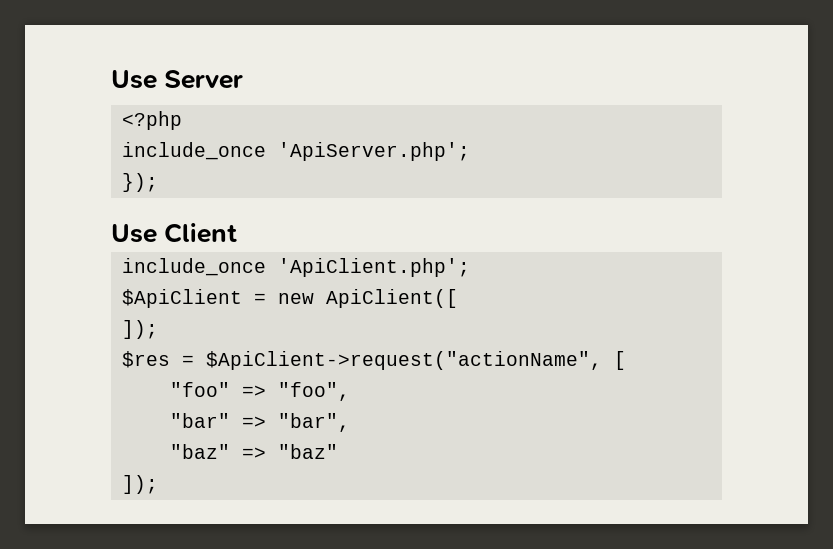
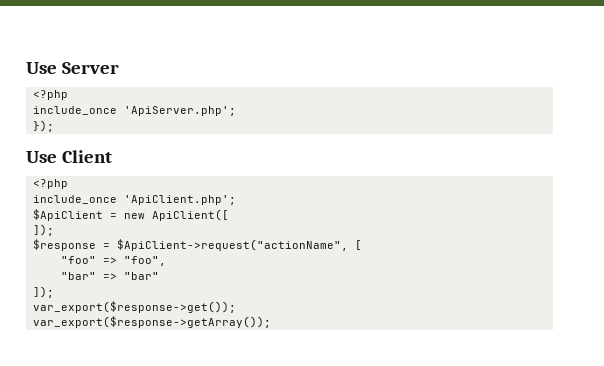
  Use Client
+ <?php
- $res = $ApiClient->request("actionName", [
+ $response = $ApiClient->request("actionName", [
- "bar" => "bar",
- "baz" => "baz"
+ "bar" => "bar"
  ]);
+ var_export($response->get());
+ var_export($response->getArray());

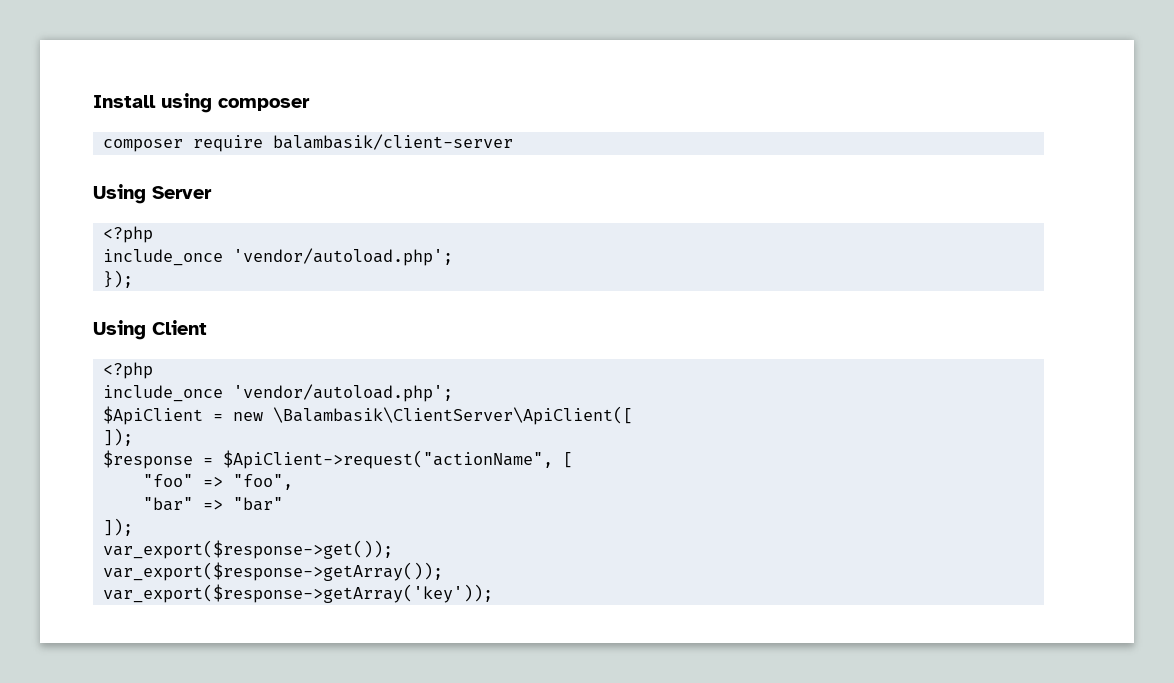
- Use Server
+ Install using composer
+ composer require balambasik/client-server
+ Using Server
  <?php
- include_once 'ApiServer.php';
+ include_once 'vendor/autoload.php';
- Use Client
+ Using Client
  <?php
- include_once 'ApiClient.php';
+ include_once 'vendor/autoload.php';
- $ApiClient = new ApiClient([
+ $ApiClient = new \Balambasik\ClientServer\ApiClient([
+ var_export($response->getArray('key'));

